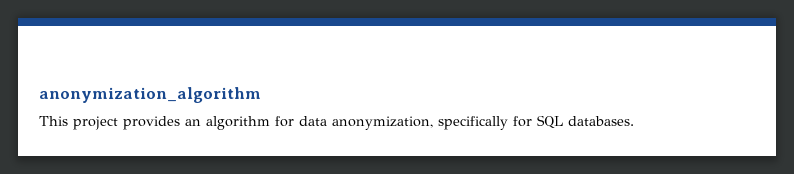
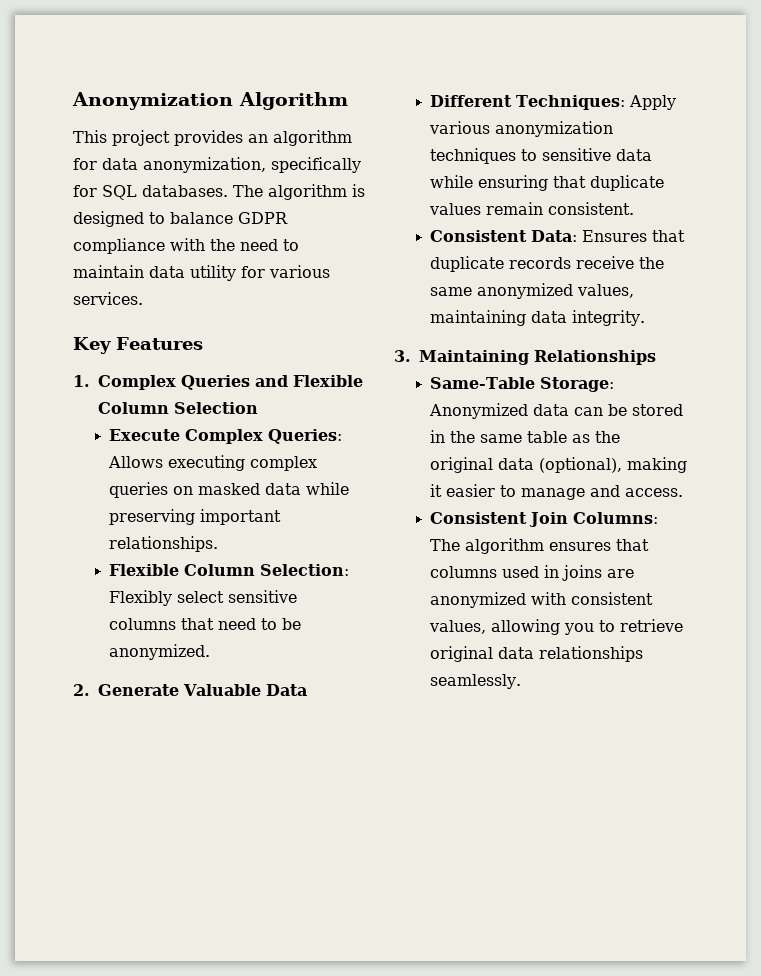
- anonymization_algorithm
+ Anonymization Algorithm
+ The algorithm is designed to balance GDPR compliance with the need to maintain data utility for various services.
+ Key Features
+ 1. Complex Queries and Flexible Column Selection
+ Execute Complex Queries: Allows executing complex queries on masked data while preserving important relationships.
+ Flexible Column Selection: Flexibly select sensitive columns that need to be anonymized.
+ 2. Generate Valuable Data
+ Different Techniques: Apply various anonymization techniques to sensitive data while ensuring that duplicate values remain consistent.
+ Consistent Data: Ensures that duplicate records receive the same anonymized values, maintaining data integrity.
+ 3. Maintaining Relationships
+ Same-Table Storage: Anonymized data can be stored in the same table as the original data (optional), making it easier to manage and access.
+ Consistent Join Columns: The algorithm ensures that columns used in joins are anonymized with consistent values, allowing you to retrieve original data relationships seamlessly.

